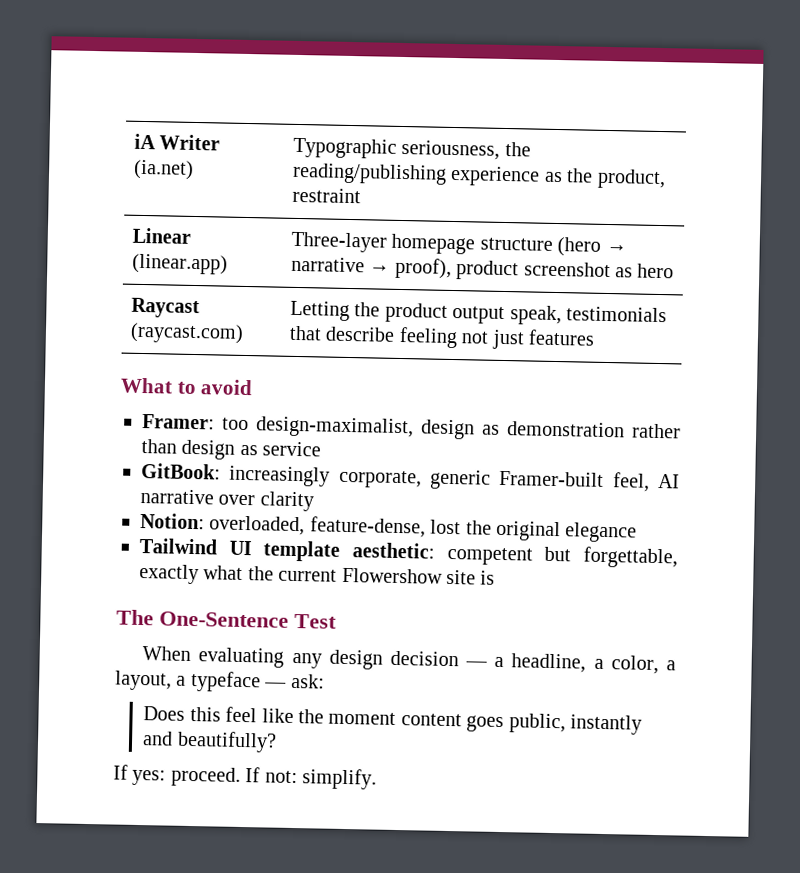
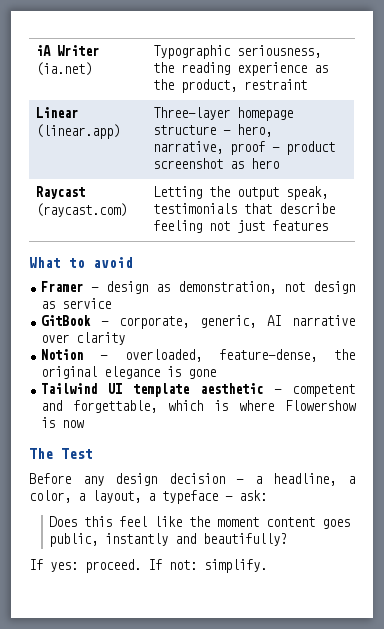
- iA Writer (ia.net) | Typographic seriousness, the reading/publishing experience as the product, restraint
+ iA Writer (ia.net) | Typographic seriousness, the reading experience as the product, restraint
- Linear (linear.app) | Three-layer homepage structure (hero → narrative → proof), product screenshot as hero
+ Linear (linear.app) | Three-layer homepage structure — hero, narrative, proof — product screenshot as hero
- Raycast (raycast.com) | Letting the product output speak, testimonials that describe feeling not just features
+ Raycast (raycast.com) | Letting the output speak, testimonials that describe feeling not just features
- Framer: too design-maximalist, design as demonstration rather than design as service
- GitBook: increasingly corporate, generic Framer-built feel, AI narrative over clarity
+ Framer — design as demonstration, not design as service
+ GitBook — corporate, generic, AI narrative over clarity
- Notion: overloaded, feature-dense, lost the original elegance
+ Notion — overloaded, feature-dense, the original elegance is gone
- Tailwind UI template aesthetic: competent but forgettable, exactly what the current Flowershow site is
+ Tailwind UI template aesthetic — competent and forgettable, which is where Flowershow is now
- The One-Sentence Test
+ The Test
- When evaluating any design decision — a headline, a color, a layout, a typeface — ask:
+ Before any design decision — a headline, a color, a layout, a typeface — ask:

